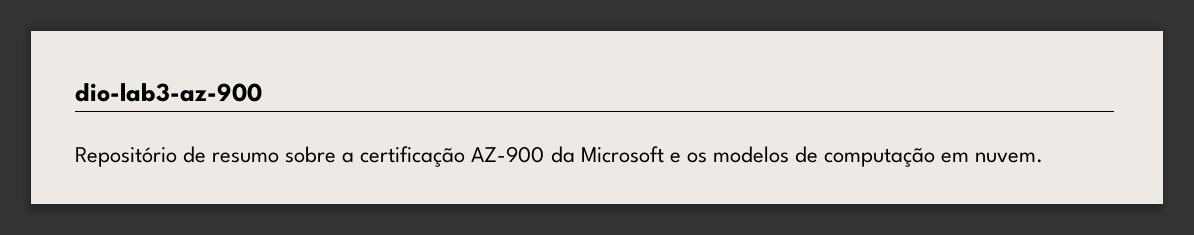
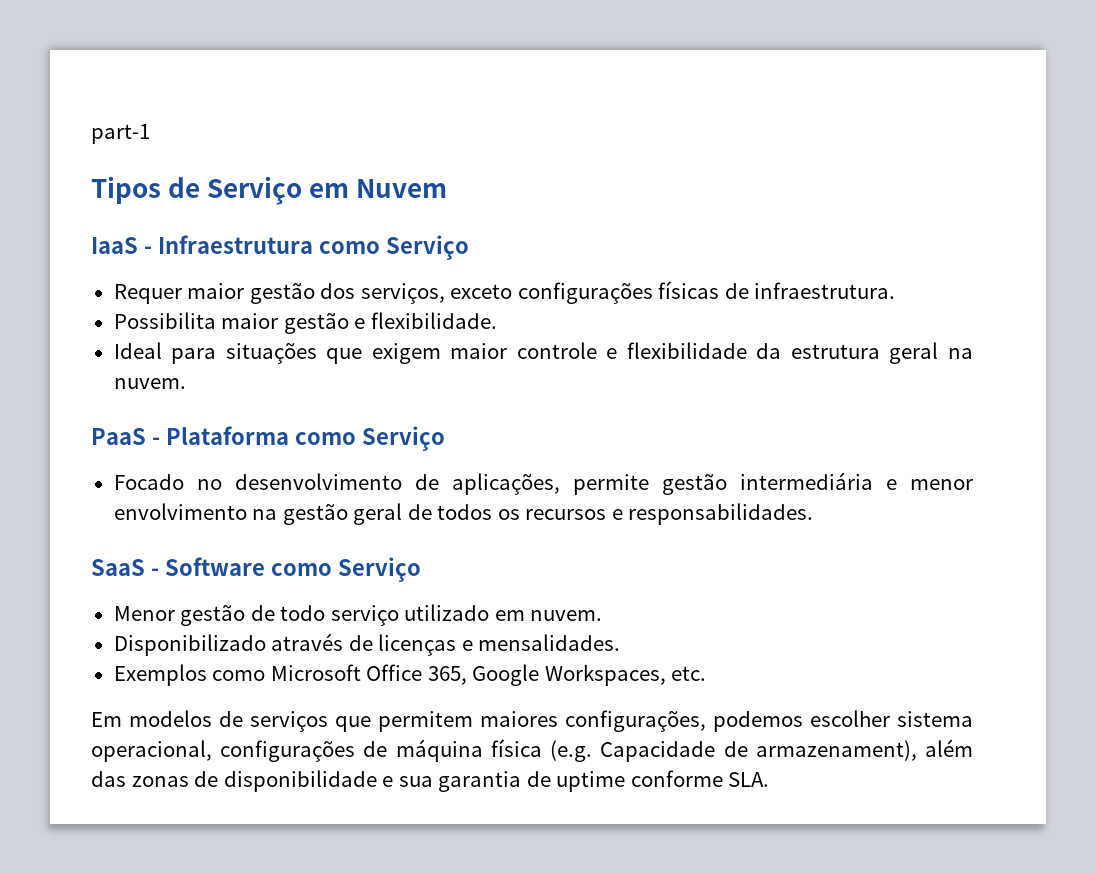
- dio-lab3-az-900
- Repositório de resumo sobre a certificação AZ-900 da Microsoft e os modelos de computação em nuvem.
+ part-1
+ Tipos de Serviço em Nuvem
+ IaaS - Infraestrutura como Serviço
+ Requer maior gestão dos serviços, exceto configurações físicas de infraestrutura.
+ Possibilita maior gestão e flexibilidade.
+ Ideal para situações que exigem maior controle e flexibilidade da estrutura geral na nuvem.
+ PaaS - Plataforma como Serviço
+ Focado no desenvolvimento de aplicações, permite gestão intermediária e menor envolvimento na gestão geral de todos os recursos e responsabilidades.
+ SaaS - Software como Serviço
+ Menor gestão de todo serviço utilizado em nuvem.
+ Disponibilizado através de licenças e mensalidades.
+ Exemplos como Microsoft Office 365, Google Workspaces, etc.
+ Em modelos de serviços que permitem maiores configurações, podemos escolher sistema operacional, configurações de máquina física (e.g. Capacidade de armazenament), além das zonas de disponibilidade e sua garantia de uptime conforme SLA.

